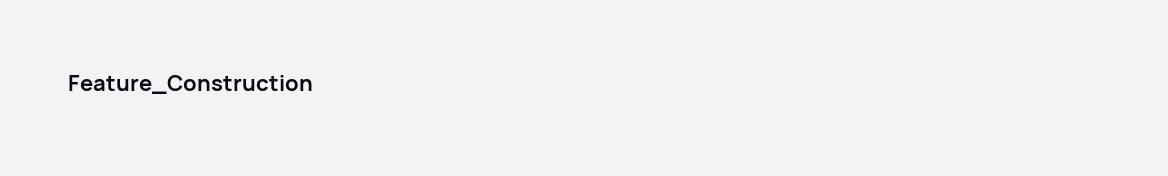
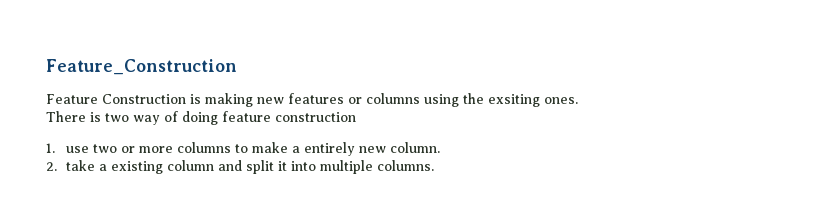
+ Feature Construction is making new features or columns using the exsiting ones.
+ There is two way of doing feature construction
+ 1. use two or more columns to make a entirely new column.
+ 2. take a existing column and split it into multiple columns.

